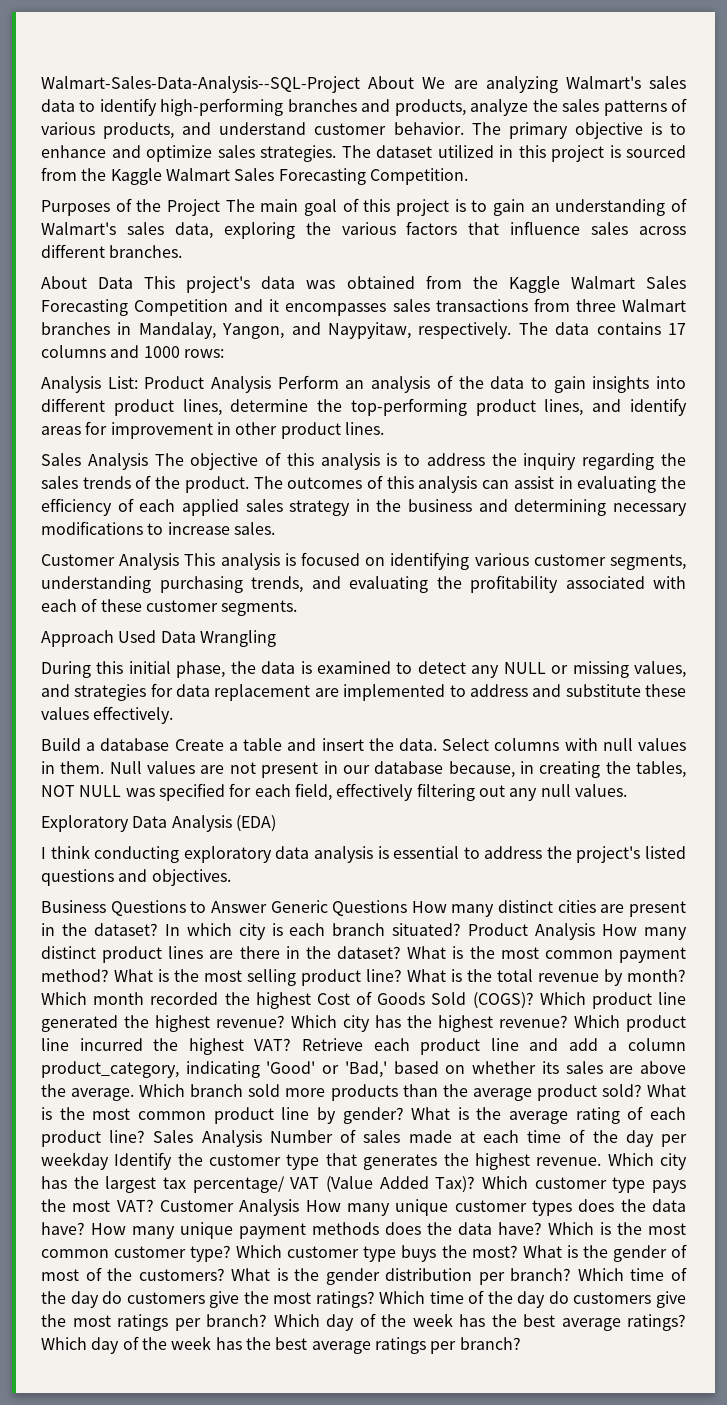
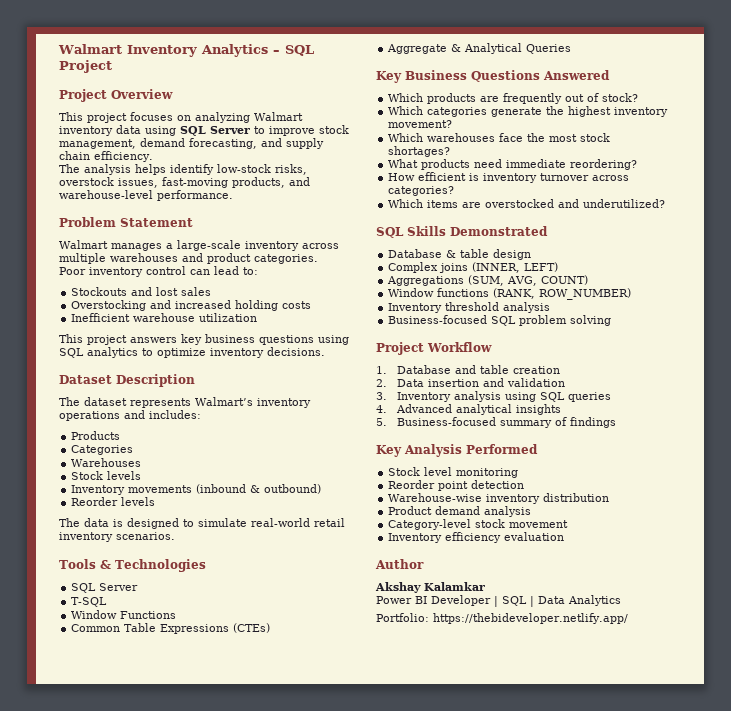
- Walmart-Sales-Data-Analysis--SQL-Project About We are analyzing Walmart's sales data to identify high-performing branches and products, analyze the sales patterns of various products, and understand customer behavior. The primary objective is to enhance and optimize sales strategies. The dataset utilized in this project is sourced from the Kaggle Walmart Sales Forecasting Competition.
- Purposes of the Project The main goal of this project is to gain an understanding of Walmart's sales data, exploring the various factors that influence sales across different branches.
- About Data This project's data was obtained from the Kaggle Walmart Sales Forecasting Competition and it encompasses sales transactions from three Walmart branches in Mandalay, Yangon, and Naypyitaw, respectively. The data contains 17 columns and 1000 rows:
- Analysis List: Product Analysis Perform an analysis of the data to gain insights into different product lines, determine the top-performing product lines, and identify areas for improvement in other product lines.
- Sales Analysis The objective of this analysis is to address the inquiry regarding the sales trends of the product. The outcomes of this analysis can assist in evaluating the efficiency of each applied sales strategy in the business and determining necessary modifications to increase sales.
- Customer Analysis This analysis is focused on identifying various customer segments, understanding purchasing trends, and evaluating the profitability associated with each of these customer segments.
- Approach Used Data Wrangling
- During this initial phase, the data is examined to detect any NULL or missing values, and strategies for data replacement are implemented to address and substitute these values effectively.
- Build a database Create a table and insert the data. Select columns with null values in them. Null values are not present in our database because, in creating the tables, NOT NULL was specified for each field, effectively filtering out any null values.
- Exploratory Data Analysis (EDA)
- I think conducting exploratory data analysis is essential to address the project's listed questions and objectives.
- Business Questions to Answer Generic Questions How many distinct cities are present in the dataset? In which city is each branch situated? Product Analysis How many distinct product lines are there in the dataset? What is the most common payment method? What is the most selling product line? What is the total revenue by month? Which month recorded the highest Cost of Goods Sold (COGS)? Which product line generated the highest revenue? Which city has the highest revenue? Which product line incurred the highest VAT? Retrieve each product line and add a column product_category, indicating 'Good' or 'Bad,' based on whether its sales are above the average. Which branch sold more products than the average product sold? What is the most common product line by gender? What is the average rating of each product line? Sales Analysis Number of sales made at each time of the day per weekday Identify the customer type that generates the highest revenue. Which city has the largest tax percentage/ VAT (Value Added Tax)? Which customer type pays the most VAT? Customer Analysis How many unique customer types does the data have? How many unique payment methods does the data have? Which is the most common customer type? Which customer type buys the most? What is the gender of most of the customers? What is the gender distribution per branch? Which time of the day do customers give the most ratings? Which time of the day do customers give the most ratings per branch? Which day of the week has the best average ratings? Which day of the week has the best average ratings per branch?
+ Walmart Inventory Analytics – SQL Project
+ Project Overview
+ This project focuses on analyzing Walmart inventory data using SQL Server to improve stock management, demand forecasting, and supply chain efficiency.
+ The analysis helps identify low-stock risks, overstock issues, fast-moving products, and warehouse-level performance.
+ Problem Statement
+ Walmart manages a large-scale inventory across multiple warehouses and product categories.
+ Poor inventory control can lead to:
+ Stockouts and lost sales
+ Overstocking and increased holding costs
+ Inefficient warehouse utilization
+ This project answers key business questions using SQL analytics to optimize inventory decisions.
+ Dataset Description
+ The dataset represents Walmart’s inventory operations and includes:
+ Products
+ Categories
+ Warehouses
+ Stock levels
+ Inventory movements (inbound & outbound)
+ Reorder levels
+ The data is designed to simulate real-world retail inventory scenarios.
+ Tools & Technologies
+ SQL Server
+ T-SQL
+ Window Functions
+ Common Table Expressions (CTEs)
+ Aggregate & Analytical Queries
+ Key Business Questions Answered
+ Which products are frequently out of stock?
+ Which categories generate the highest inventory movement?
+ Which warehouses face the most stock shortages?
+ What products need immediate reordering?
+ How efficient is inventory turnover across categories?
+ Which items are overstocked and underutilized?
+ SQL Skills Demonstrated
+ Database & table design
+ Complex joins (INNER, LEFT)
+ Aggregations (SUM, AVG, COUNT)
+ Window functions (RANK, ROW_NUMBER)
+ Inventory threshold analysis
+ Business-focused SQL problem solving
+ Project Workflow
+ 1. Database and table creation
+ 2. Data insertion and validation
+ 3. Inventory analysis using SQL queries
+ 4. Advanced analytical insights
+ 5. Business-focused summary of findings
+ Key Analysis Performed
+ Stock level monitoring
+ Reorder point detection
+ Warehouse-wise inventory distribution
+ Product demand analysis
+ Category-level stock movement
+ Inventory efficiency evaluation
+ Author
+ Akshay Kalamkar
+ Power BI Developer | SQL | Data Analytics
+ Portfolio: https://thebideveloper.netlify.app/

